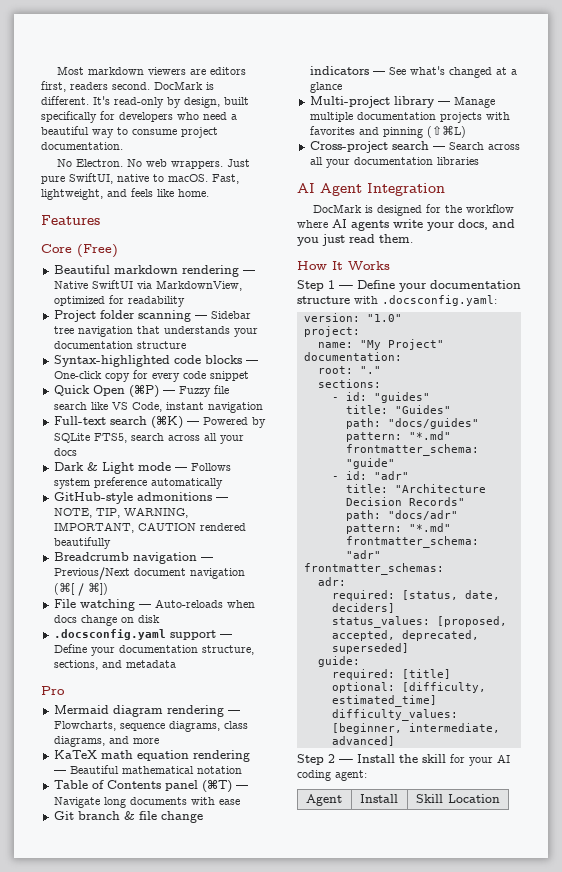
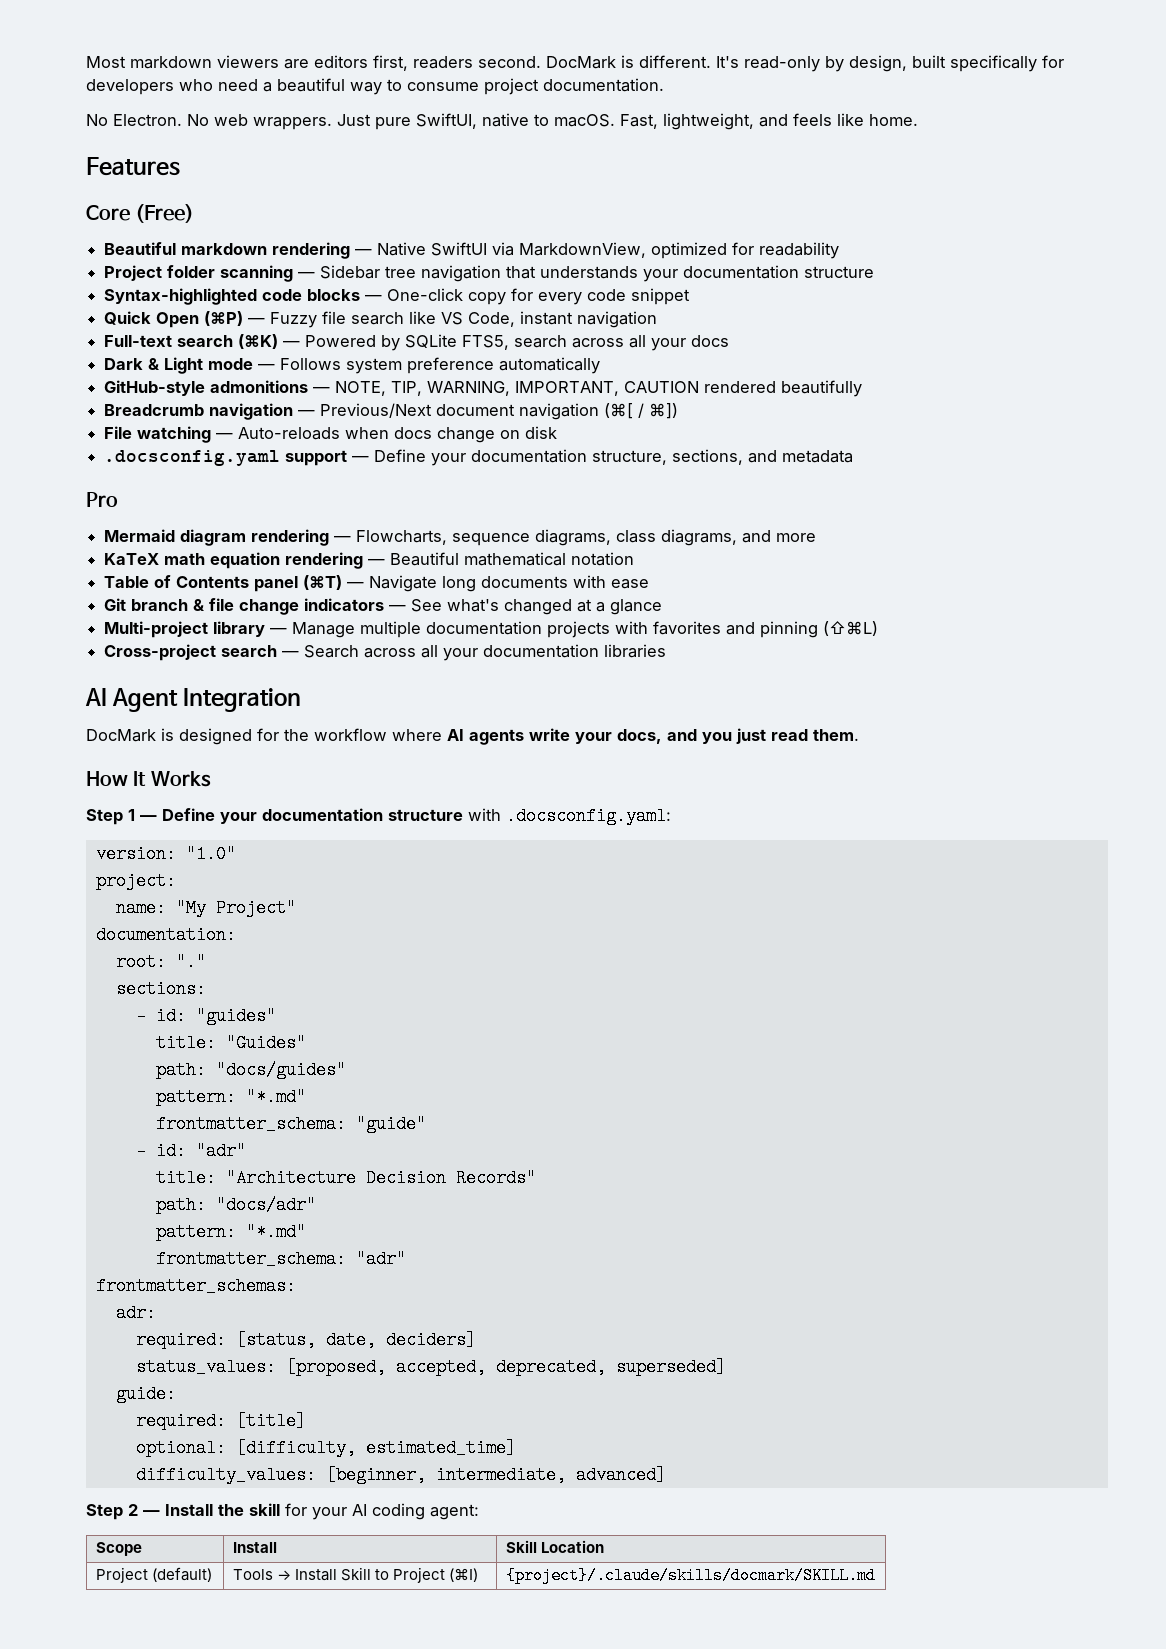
- Agent | Install | Skill Location
+ Scope | Install | Skill Location
+ Project (default) | Tools → Install Skill to Project (⌘I) | {project}/.claude/skills/docmark/SKILL.md

